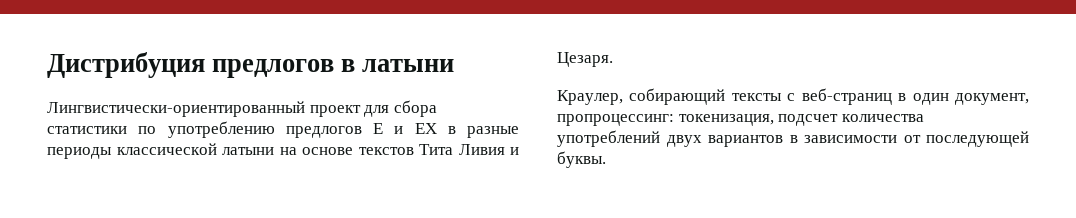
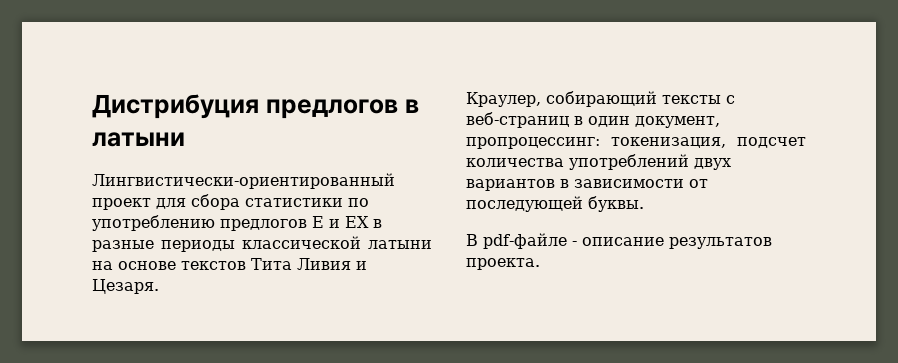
+ В pdf-файле - описание результатов проекта.

